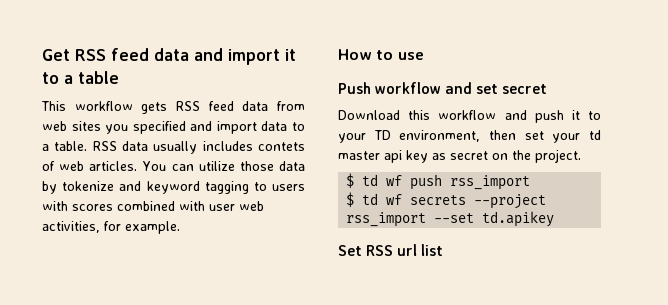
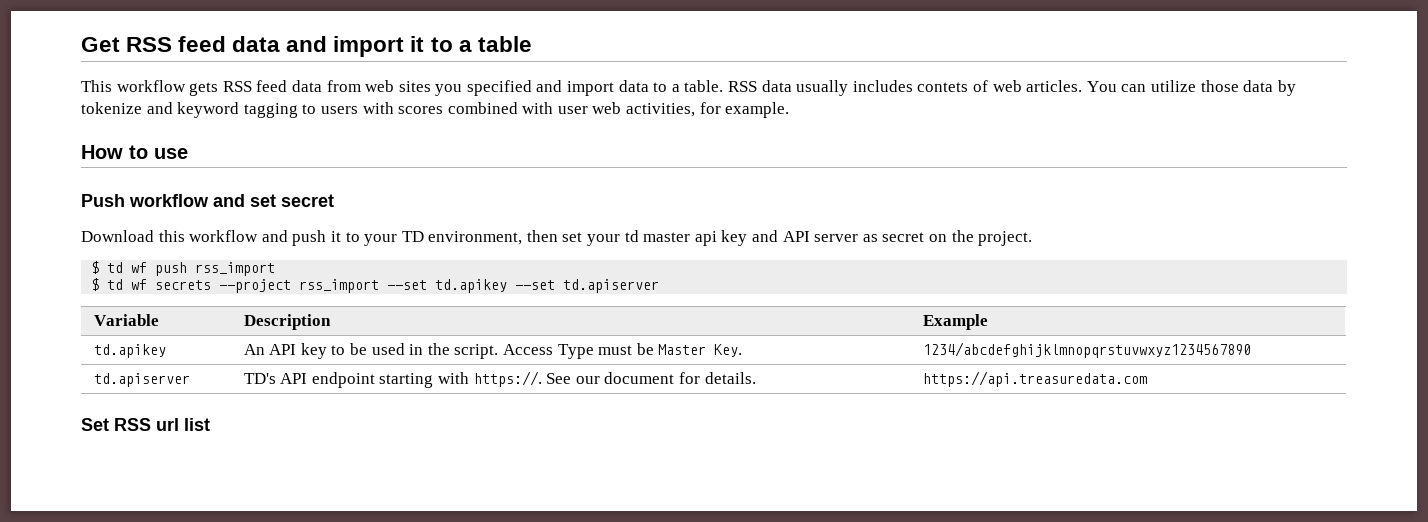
- Download this workflow and push it to your TD environment, then set your td master api key as secret on the project.
+ Download this workflow and push it to your TD environment, then set your td master api key and API server as secret on the project.
- $ td wf secrets --project rss_import --set td.apikey
+ $ td wf secrets --project rss_import --set td.apikey --set td.apiserver
+ Variable | Description | Example
+ td.apikey | An API key to be used in the script. Access Type must be Master Key. | 1234/abcdefghijklmnopqrstuvwxyz1234567890
+ td.apiserver | TD's API endpoint starting with https://. See our document for details. | https://api.treasuredata.com

